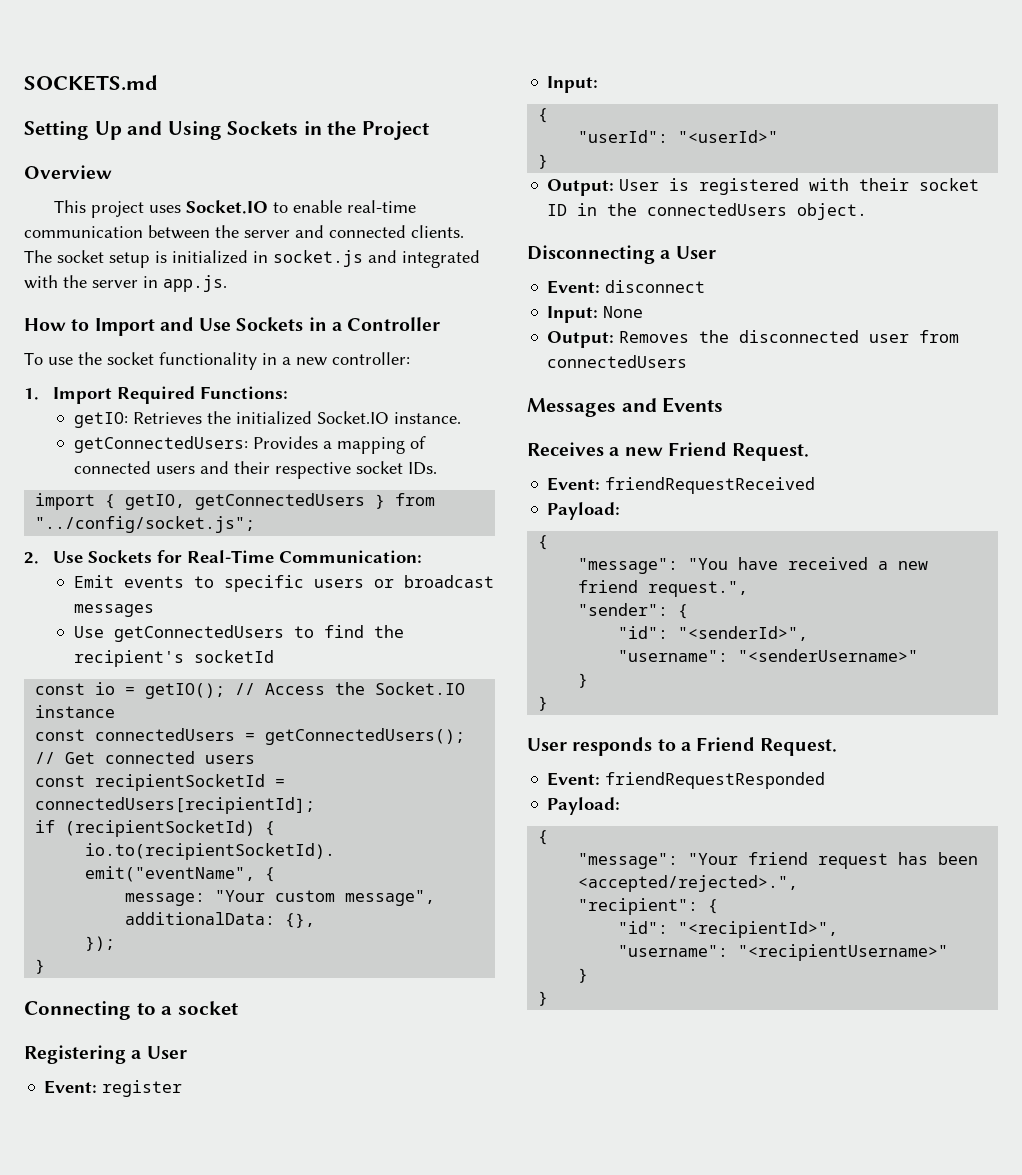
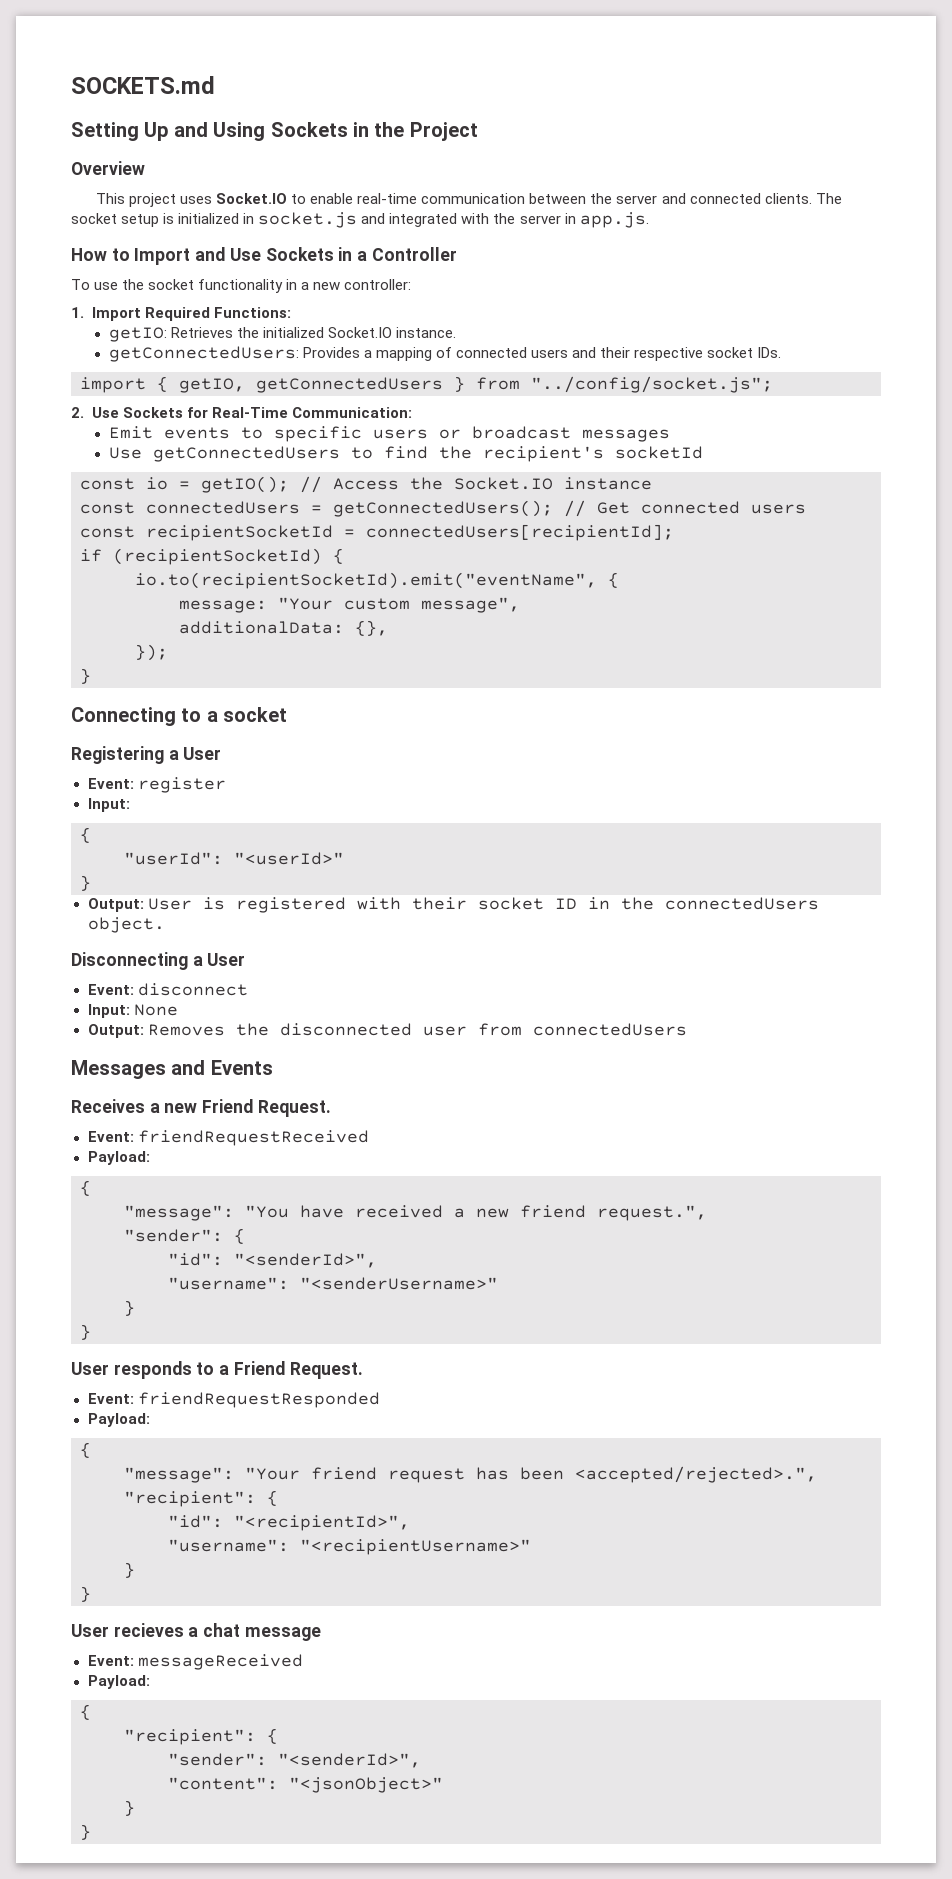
+ User recieves a chat message
+ Event: messageReceived
+ Payload:
+ {
+ "recipient": {
+ "sender": "<senderId>",
+ "content": "<jsonObject>"
+ }
+ }

